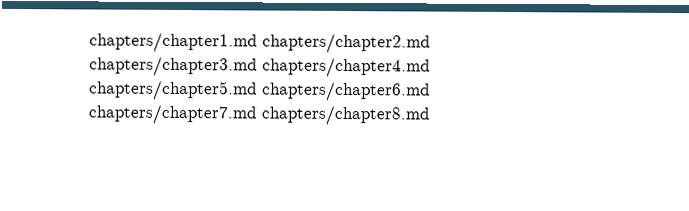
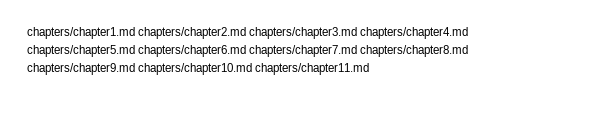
- chapters/chapter1.md chapters/chapter2.md chapters/chapter3.md chapters/chapter4.md chapters/chapter5.md chapters/chapter6.md chapters/chapter7.md chapters/chapter8.md
+ chapters/chapter1.md chapters/chapter2.md chapters/chapter3.md chapters/chapter4.md chapters/chapter5.md chapters/chapter6.md chapters/chapter7.md chapters/chapter8.md chapters/chapter9.md chapters/chapter10.md chapters/chapter11.md

